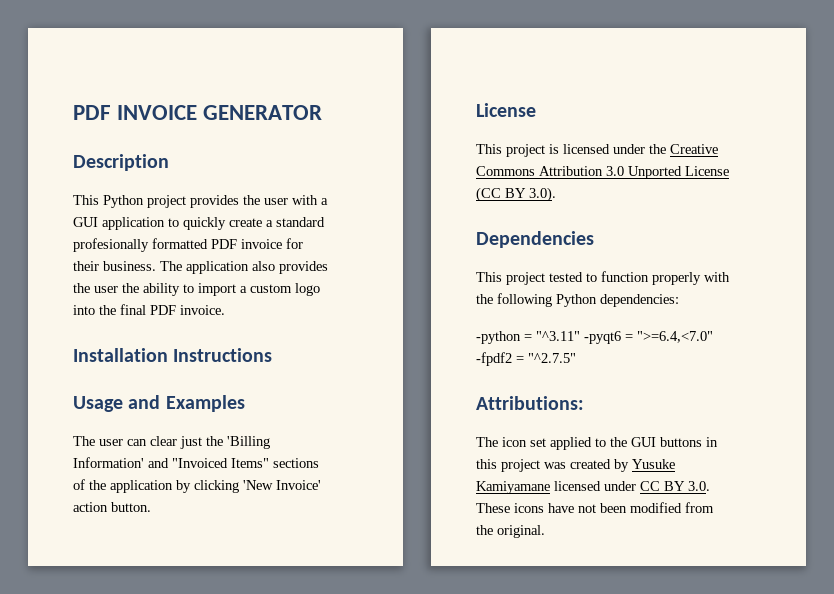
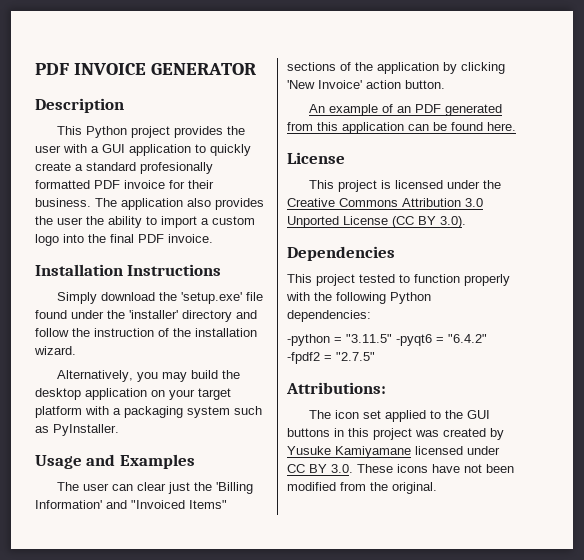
+ Simply download the 'setup.exe' file found under the 'installer' directory and follow the instruction of the installation wizard.
+ Alternatively, you may build the desktop application on your target platform with a packaging system such as PyInstaller.
+ An example of an PDF generated from this application can be found here.
- -python = "^3.11" -pyqt6 = ">=6.4,<7.0" -fpdf2 = "^2.7.5"
+ -python = "3.11.5" -pyqt6 = "6.4.2" -fpdf2 = "2.7.5"

